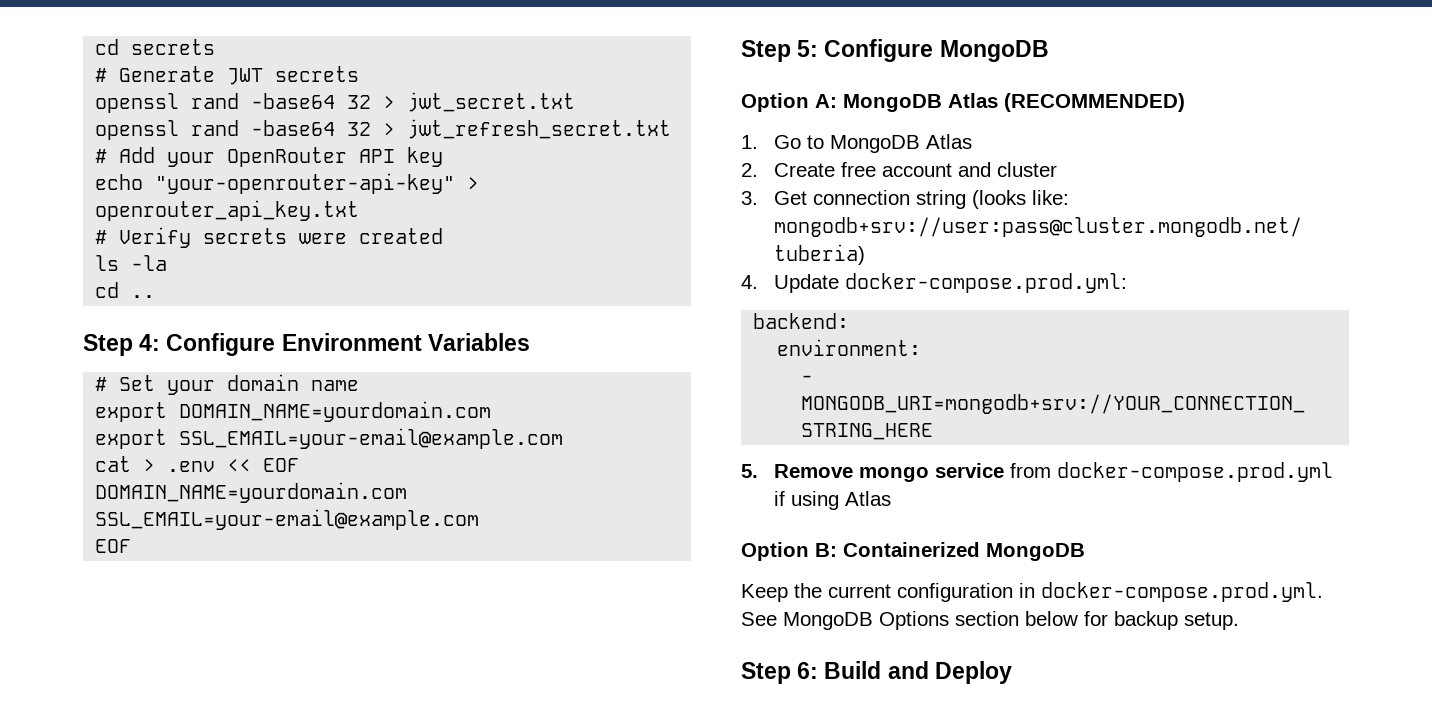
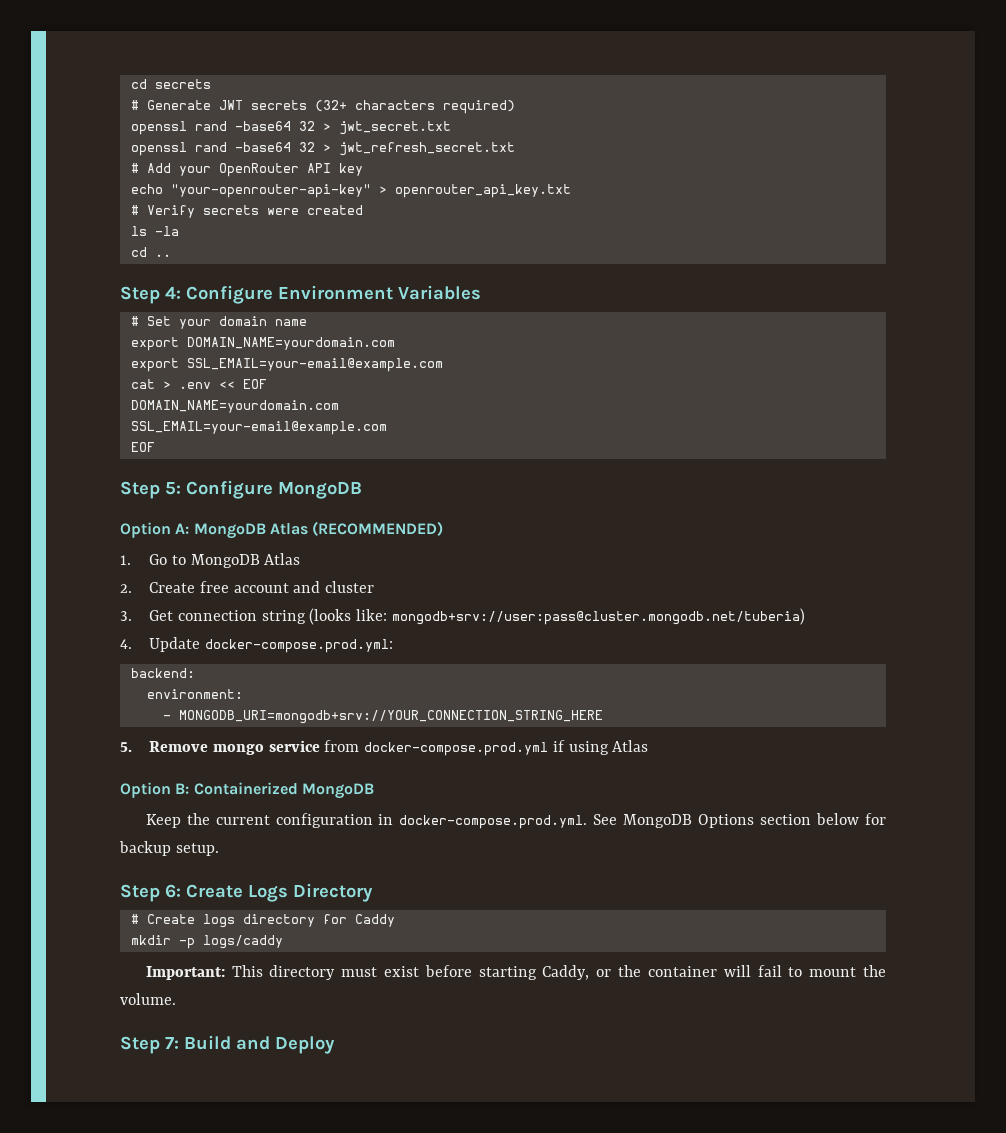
- # Generate JWT secrets
+ # Generate JWT secrets (32+ characters required)
- Step 6: Build and Deploy
+ Step 6: Create Logs Directory
+ # Create logs directory for Caddy
+ mkdir -p logs/caddy
+ Important: This directory must exist before starting Caddy, or the container will fail to mount the volume.
+ Step 7: Build and Deploy

